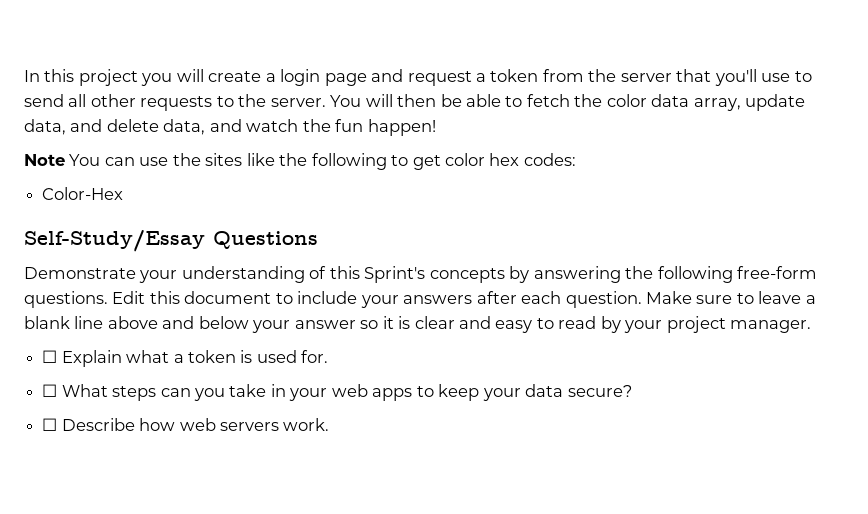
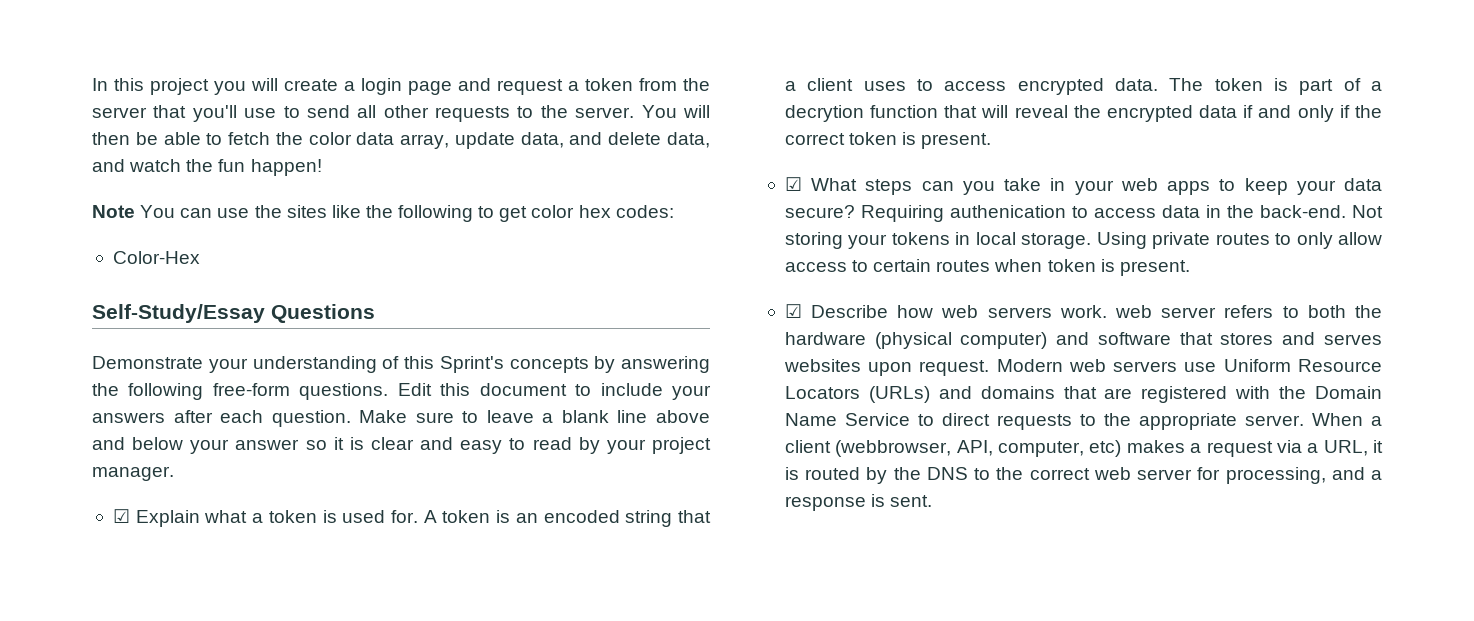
- ☐ Explain what a token is used for.
- ☐ What steps can you take in your web apps to keep your data secure?
- ☐ Describe how web servers work.
+ ☑ Explain what a token is used for. A token is an encoded string that a client uses to access encrypted data. The token is part of a decrytion function that will reveal the encrypted data if and only if the correct token is present.
+ ☑ What steps can you take in your web apps to keep your data secure? Requiring authenication to access data in the back-end. Not storing your tokens in local storage. Using private routes to only allow access to certain routes when token is present.
+ ☑ Describe how web servers work. web server refers to both the hardware (physical computer) and software that stores and serves websites upon request. Modern web servers use Uniform Resource Locators (URLs) and domains that are registered with the Domain Name Service to direct requests to the appropriate server. When a client (webbrowser, API, computer, etc) makes a request via a URL, it is routed by the DNS to the correct web server for processing, and a response is sent.

